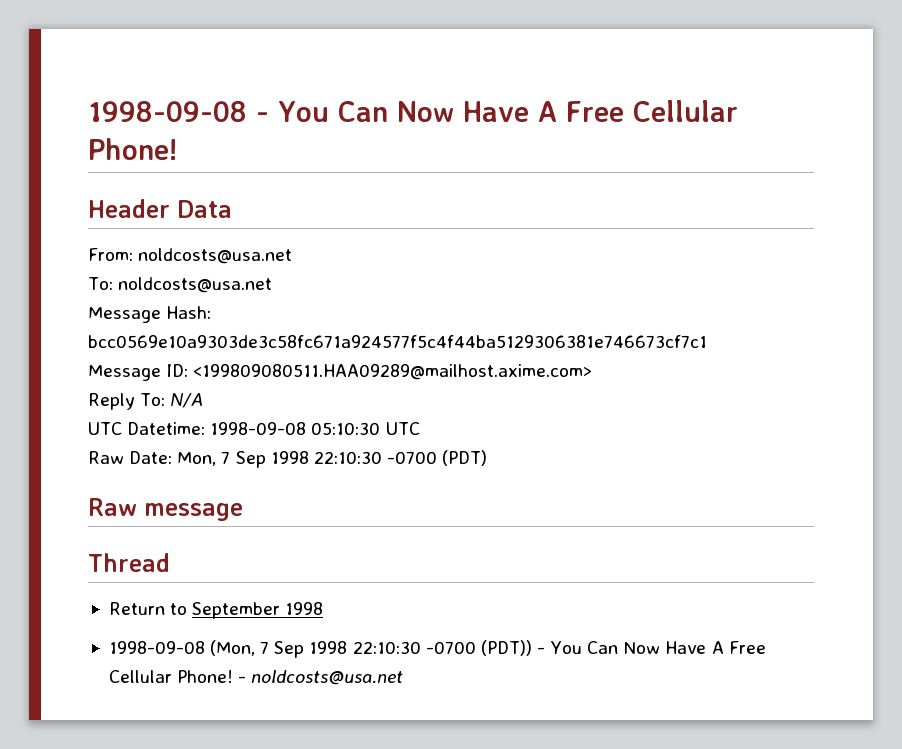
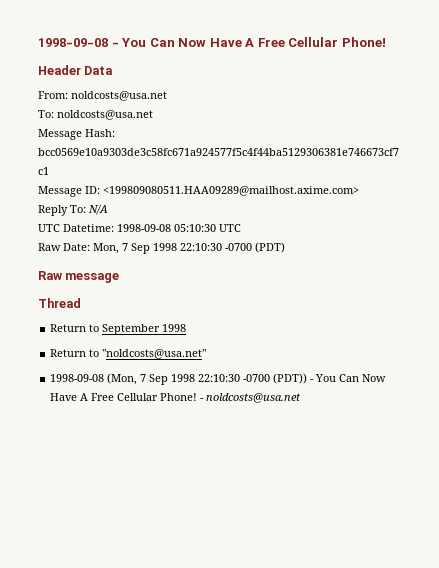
+ Return to "noldcosts@usa.net"

